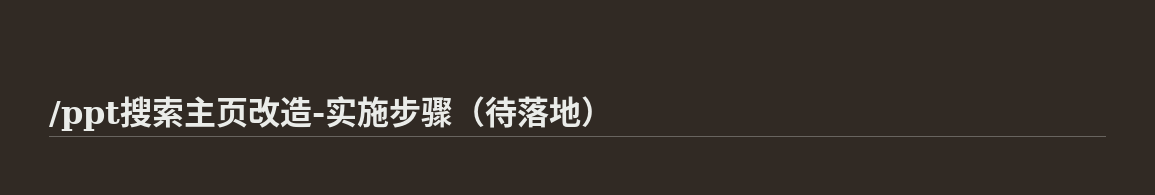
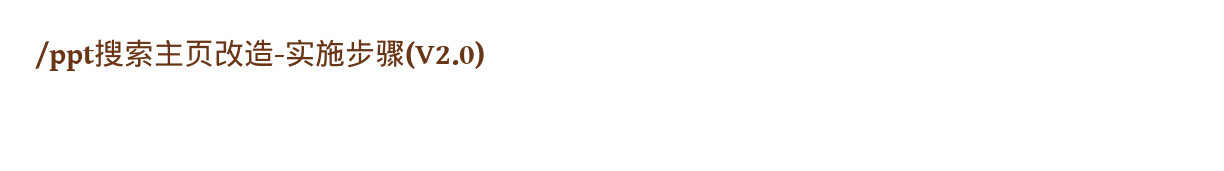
- /ppt搜索主页改造-实施步骤（待落地）
+ /ppt搜索主页改造-实施步骤(V2.0)

